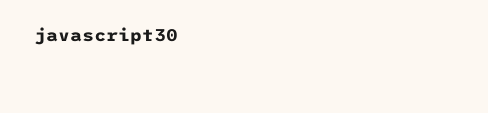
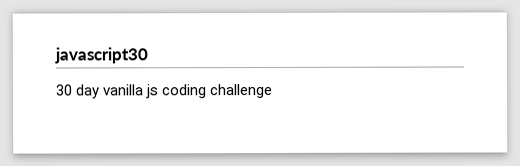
+ 30 day vanilla js coding challenge

